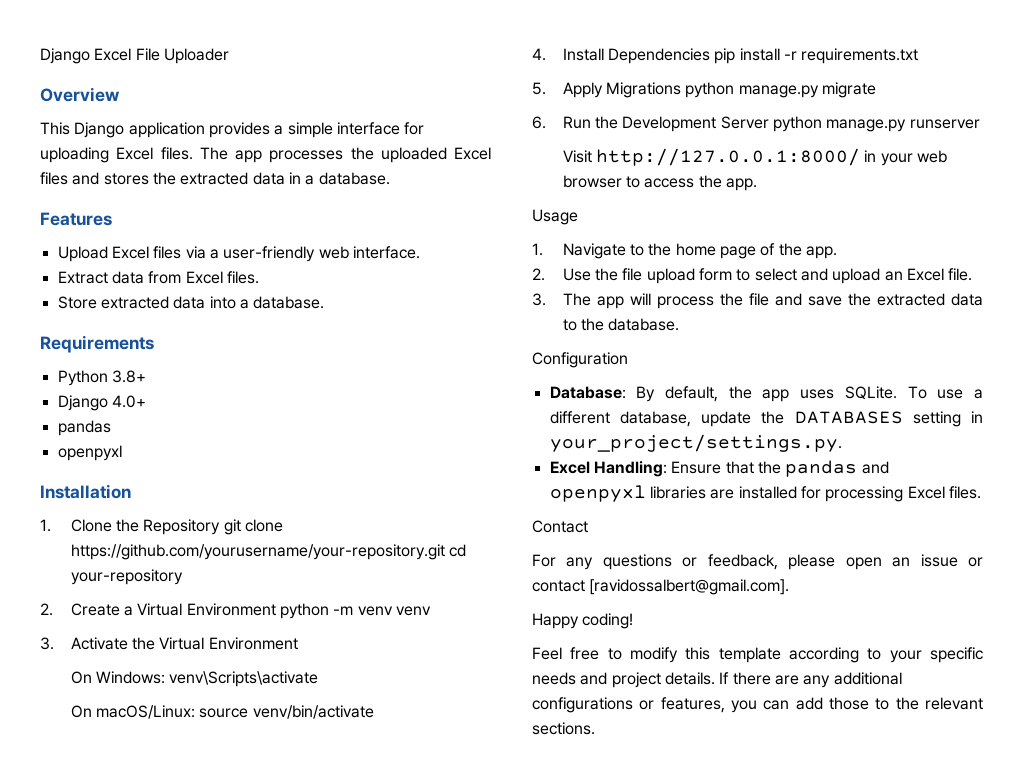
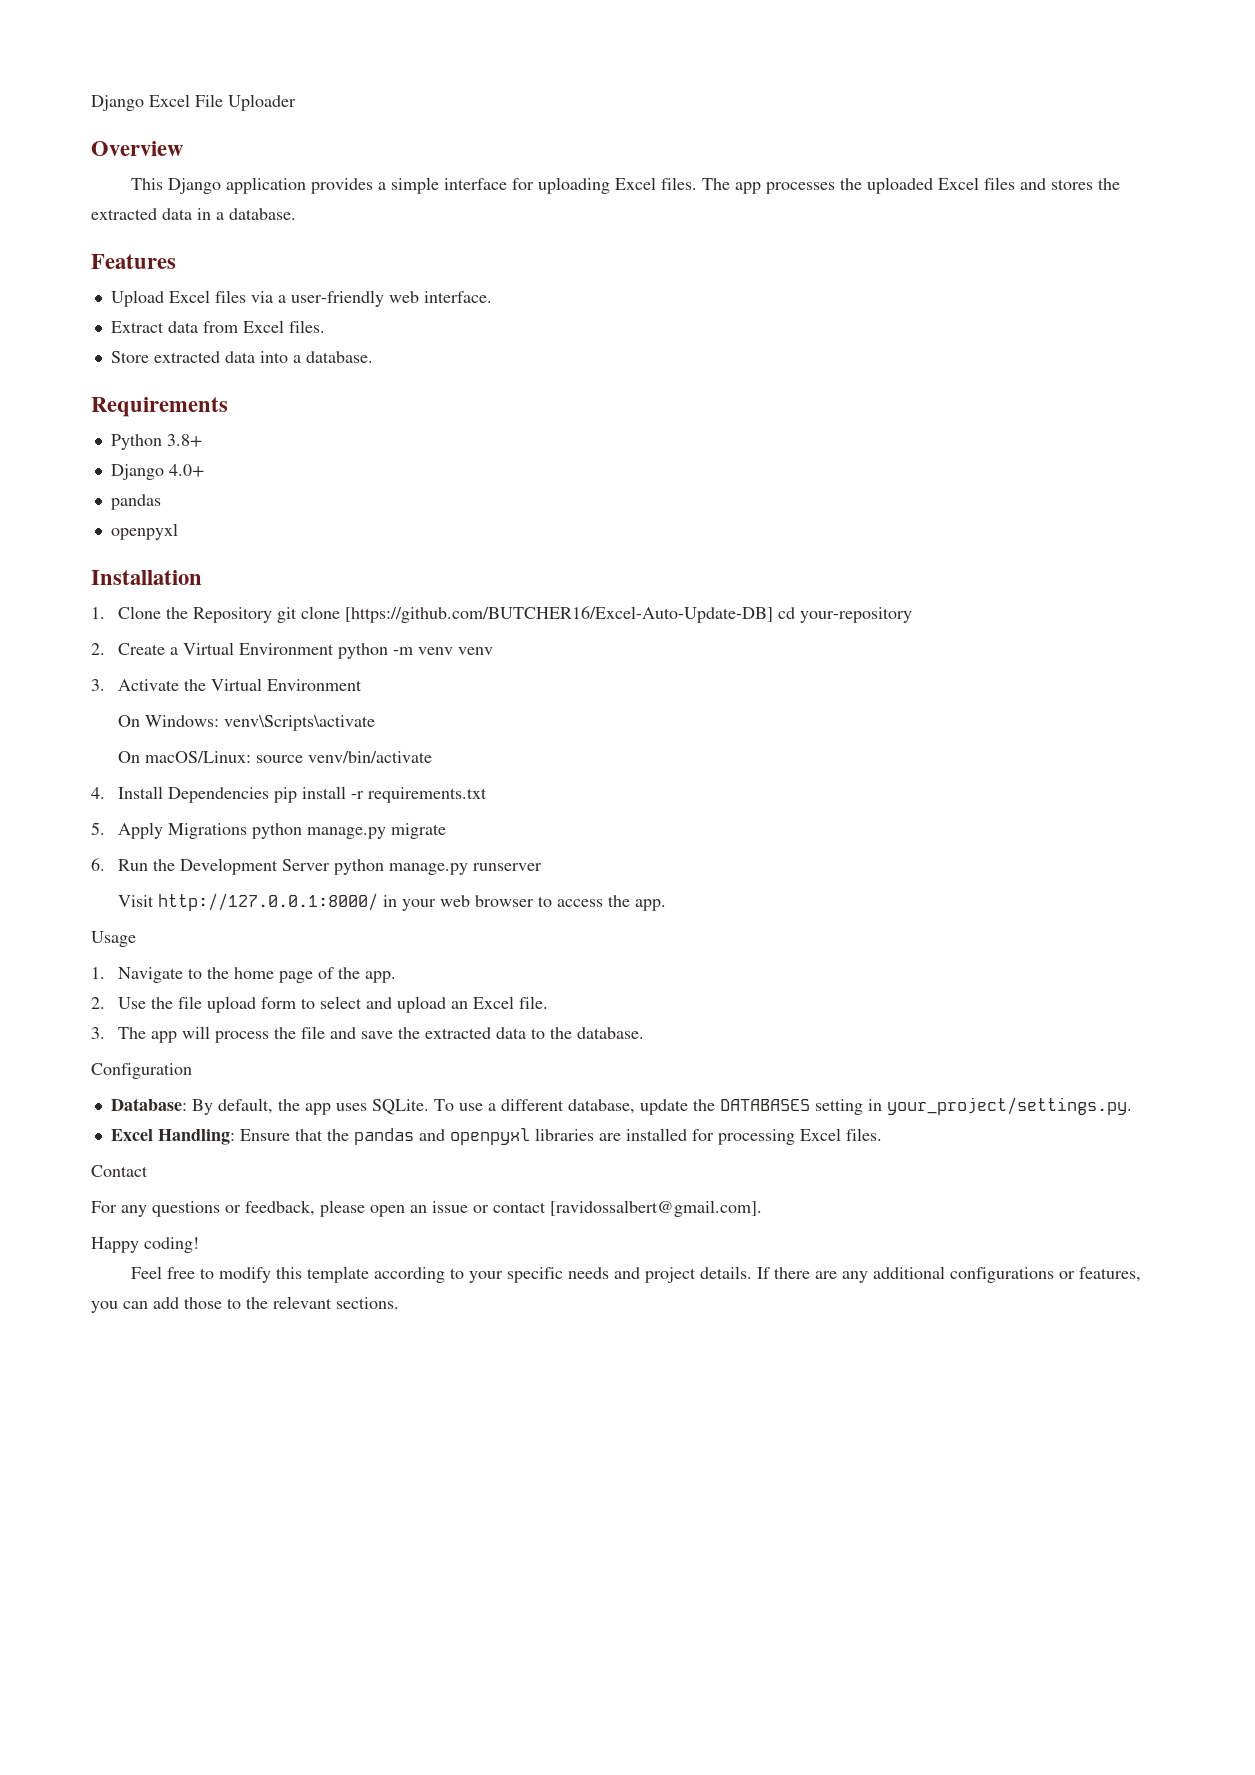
- 1. Clone the Repository git clone https://github.com/yourusername/your-repository.git cd your-repository
+ 1. Clone the Repository git clone [https://github.com/BUTCHER16/Excel-Auto-Update-DB] cd your-repository

